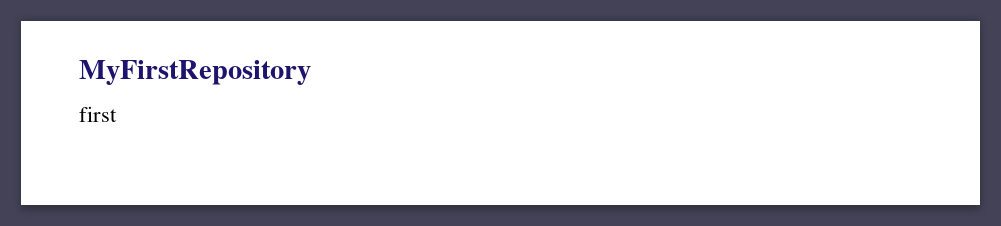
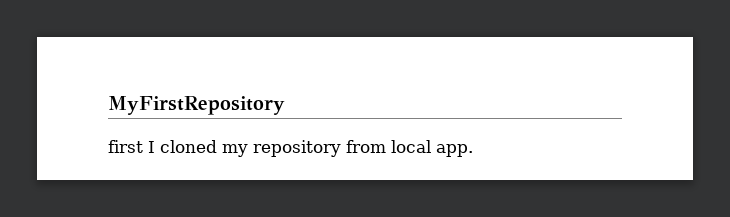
- first
+ first I cloned my repository from local app.

